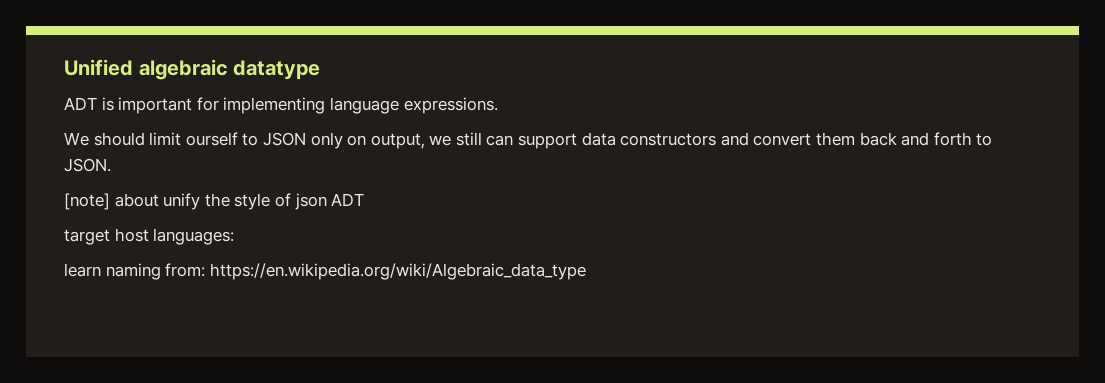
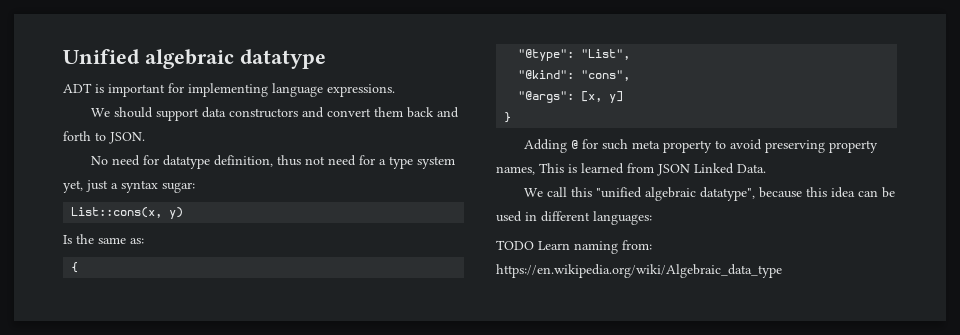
- We should limit ourself to JSON only on output, we still can support data constructors and convert them back and forth to JSON.
+ We should support data constructors and convert them back and forth to JSON.
- [note] about unify the style of json ADT
- target host languages:
+ No need for datatype definition, thus not need for a type system yet, just a syntax sugar:
+ List::cons(x, y)
+ Is the same as:
+ {
+ "@type": "List",
+ "@kind": "cons",
+ "@args": [x, y]
+ }
+ Adding @ for such meta property to avoid preserving property names, This is learned from JSON Linked Data.
+ We call this "unified algebraic datatype", because this idea can be used in different languages:
- learn naming from: https://en.wikipedia.org/wiki/Algebraic_data_type
+ TODO Learn naming from: https://en.wikipedia.org/wiki/Algebraic_data_type

